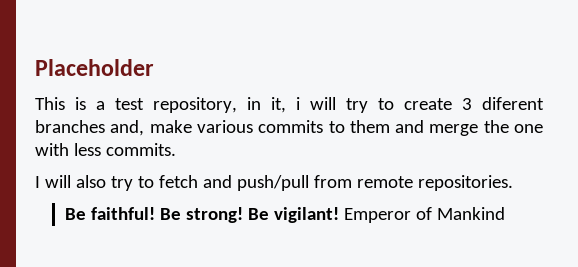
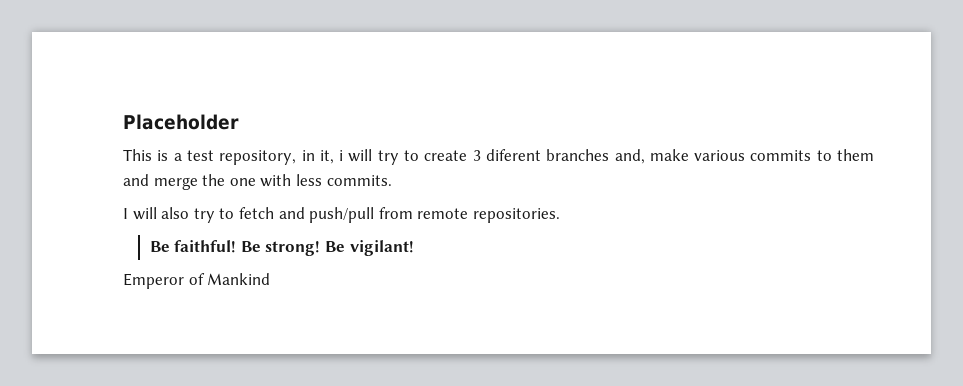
- Be vigilant! Emperor of Mankind
+ Be vigilant!
+ Emperor of Mankind

